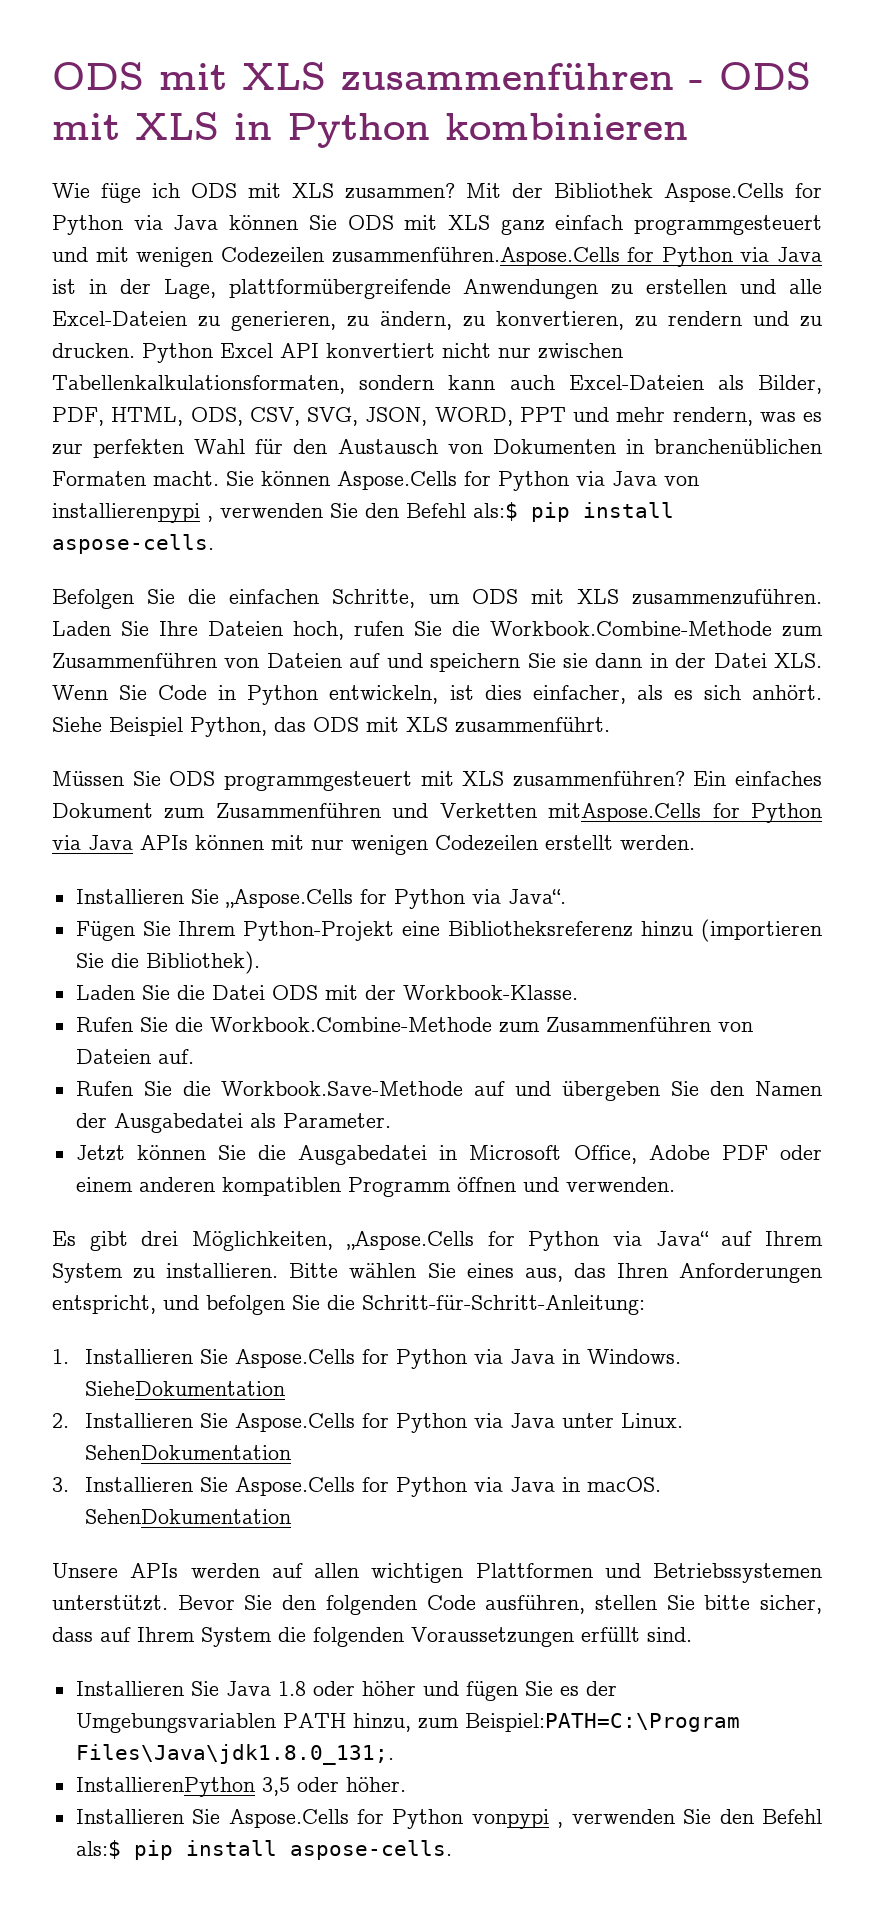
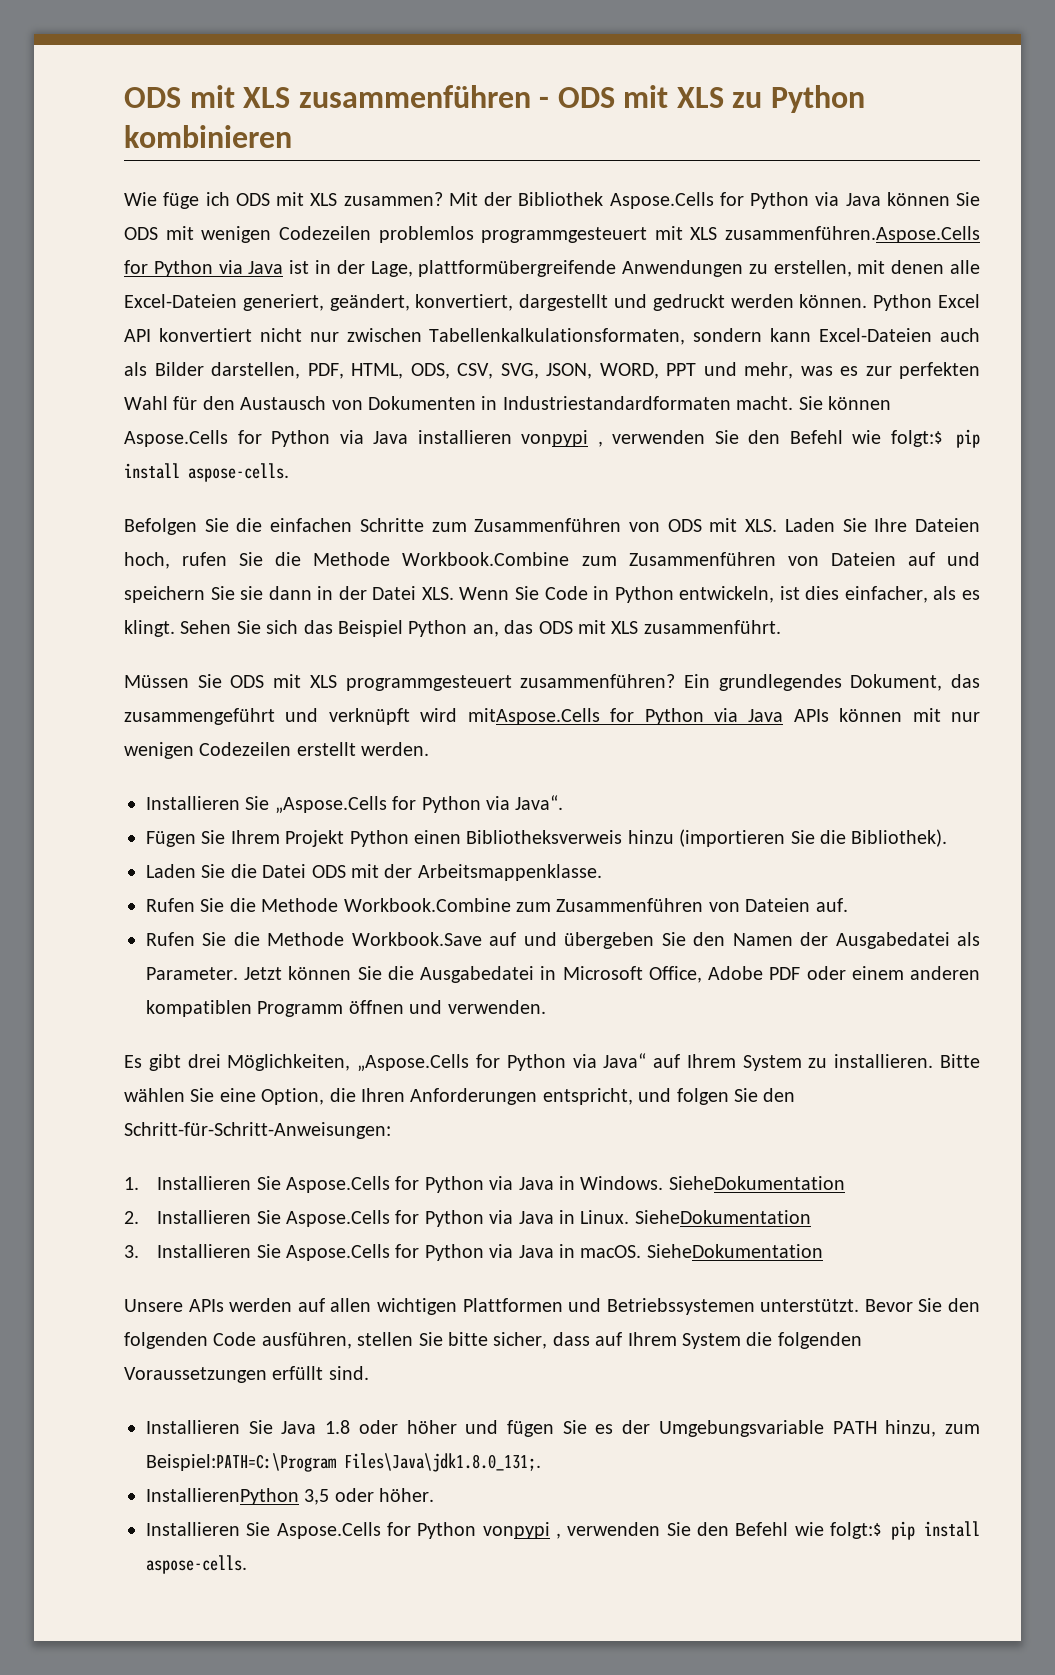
- ODS mit XLS zusammenführen - ODS mit XLS in Python kombinieren
+ ODS mit XLS zusammenführen - ODS mit XLS zu Python kombinieren
- Mit der Bibliothek Aspose.Cells for Python via Java können Sie ODS mit XLS ganz einfach programmgesteuert und mit wenigen Codezeilen zusammenführen.Aspose.Cells for Python via Java ist in der Lage, plattformübergreifende Anwendungen zu erstellen und alle Excel-Dateien zu generieren, zu ändern, zu konvertieren, zu rendern und zu drucken.
+ Mit der Bibliothek Aspose.Cells for Python via Java können Sie ODS mit wenigen Codezeilen problemlos programmgesteuert mit XLS zusammenführen.Aspose.Cells for Python via Java ist in der Lage, plattformübergreifende Anwendungen zu erstellen, mit denen alle Excel-Dateien generiert, geändert, konvertiert, dargestellt und gedruckt werden können.
- Python Excel API konvertiert nicht nur zwischen Tabellenkalkulationsformaten, sondern kann auch Excel-Dateien als Bilder, PDF, HTML, ODS, CSV, SVG, JSON, WORD, PPT und mehr rendern, was es zur perfekten Wahl für den Austausch von Dokumenten in branchenüblichen Formaten macht.
+ Python Excel API konvertiert nicht nur zwischen Tabellenkalkulationsformaten, sondern kann Excel-Dateien auch als Bilder darstellen, PDF, HTML, ODS, CSV, SVG, JSON, WORD, PPT und mehr, was es zur perfekten Wahl für den Austausch von Dokumenten in Industriestandardformaten macht.
- Sie können Aspose.Cells for Python via Java von installierenpypi , verwenden Sie den Befehl als:$ pip install aspose-cells.
+ Sie können Aspose.Cells for Python via Java installieren vonpypi , verwenden Sie den Befehl wie folgt:$ pip install aspose-cells.
- Befolgen Sie die einfachen Schritte, um ODS mit XLS zusammenzuführen. Laden Sie Ihre Dateien hoch, rufen Sie die Workbook.Combine-Methode zum Zusammenführen von Dateien auf und speichern Sie sie dann in der Datei XLS. Wenn Sie Code in Python entwickeln, ist dies einfacher, als es sich anhört. Siehe Beispiel Python, das ODS mit XLS zusammenführt.
+ Befolgen Sie die einfachen Schritte zum Zusammenführen von ODS mit XLS. Laden Sie Ihre Dateien hoch, rufen Sie die Methode Workbook.Combine zum Zusammenführen von Dateien auf und speichern Sie sie dann in der Datei XLS. Wenn Sie Code in Python entwickeln, ist dies einfacher, als es klingt. Sehen Sie sich das Beispiel Python an, das ODS mit XLS zusammenführt.
- Müssen Sie ODS programmgesteuert mit XLS zusammenführen?
+ Müssen Sie ODS mit XLS programmgesteuert zusammenführen?
- Ein einfaches Dokument zum Zusammenführen und Verketten mitAspose.Cells for Python via Java APIs können mit nur wenigen Codezeilen erstellt werden.
+ Ein grundlegendes Dokument, das zusammengeführt und verknüpft wird mitAspose.Cells for Python via Java APIs können mit nur wenigen Codezeilen erstellt werden.
- Fügen Sie Ihrem Python-Projekt eine Bibliotheksreferenz hinzu (importieren Sie die Bibliothek).
+ Fügen Sie Ihrem Projekt Python einen Bibliotheksverweis hinzu (importieren Sie die Bibliothek).
- Laden Sie die Datei ODS mit der Workbook-Klasse.
- Rufen Sie die Workbook.Combine-Methode zum Zusammenführen von Dateien auf.
+ Laden Sie die Datei ODS mit der Arbeitsmappenklasse.
+ Rufen Sie die Methode Workbook.Combine zum Zusammenführen von Dateien auf.
- Rufen Sie die Workbook.Save-Methode auf und übergeben Sie den Namen der Ausgabedatei als Parameter.
- Jetzt können Sie die Ausgabedatei in Microsoft Office, Adobe PDF oder einem anderen kompatiblen Programm öffnen und verwenden.
+ Rufen Sie die Methode Workbook.Save auf und übergeben Sie den Namen der Ausgabedatei als Parameter. Jetzt können Sie die Ausgabedatei in Microsoft Office, Adobe PDF oder einem anderen kompatiblen Programm öffnen und verwenden.
- Bitte wählen Sie eines aus, das Ihren Anforderungen entspricht, und befolgen Sie die Schritt-für-Schritt-Anleitung:
+ Bitte wählen Sie eine Option, die Ihren Anforderungen entspricht, und folgen Sie den Schritt-für-Schritt-Anweisungen:
- 2. Installieren Sie Aspose.Cells for Python via Java unter Linux. SehenDokumentation
+ 2. Installieren Sie Aspose.Cells for Python via Java in Linux. SieheDokumentation
- 3. Installieren Sie Aspose.Cells for Python via Java in macOS. SehenDokumentation
+ 3. Installieren Sie Aspose.Cells for Python via Java in macOS. SieheDokumentation
- Installieren Sie Java 1.8 oder höher und fügen Sie es der Umgebungsvariablen PATH hinzu, zum Beispiel:PATH=C:\Program Files\Java\jdk1.8.0_131;.
+ Installieren Sie Java 1.8 oder höher und fügen Sie es der Umgebungsvariable PATH hinzu, zum Beispiel:PATH=C:\Program Files\Java\jdk1.8.0_131;.
- Installieren Sie Aspose.Cells for Python vonpypi , verwenden Sie den Befehl als:$ pip install aspose-cells.
+ Installieren Sie Aspose.Cells for Python vonpypi , verwenden Sie den Befehl wie folgt:$ pip install aspose-cells.

